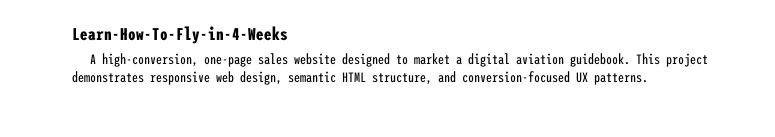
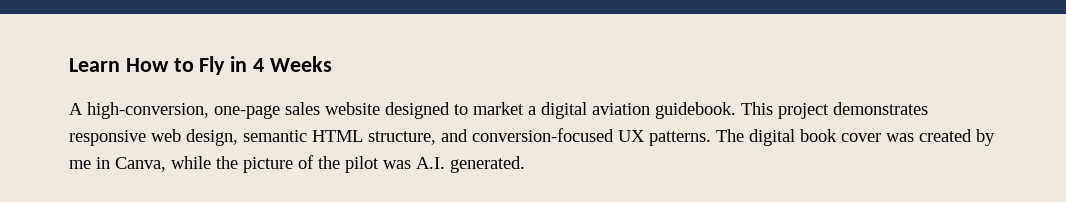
- Learn-How-To-Fly-in-4-Weeks
+ Learn How to Fly in 4 Weeks
+ The digital book cover was created by me in Canva, while the picture of the pilot was A.I. generated.

